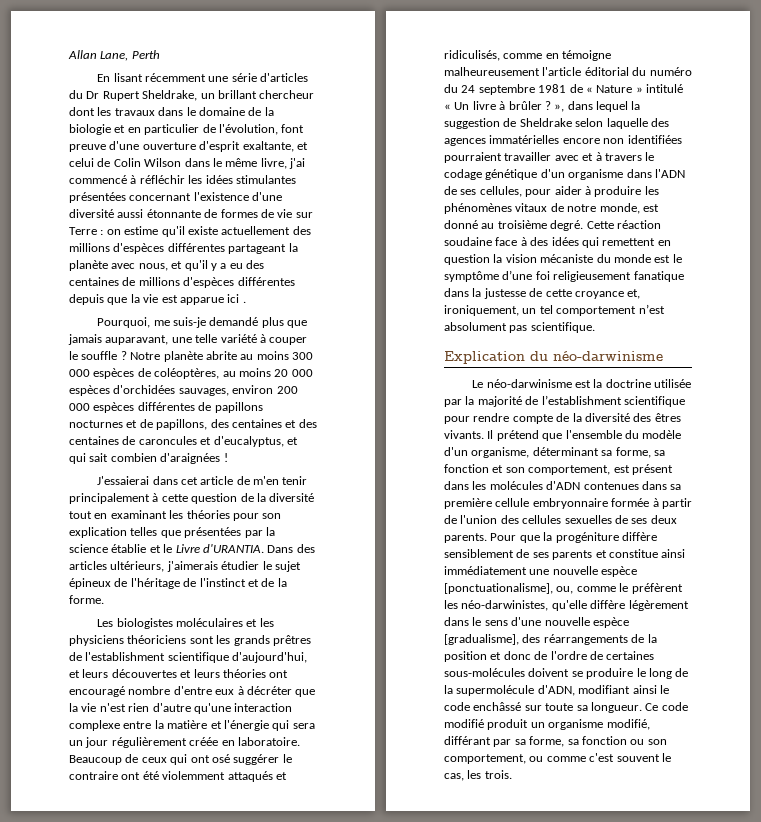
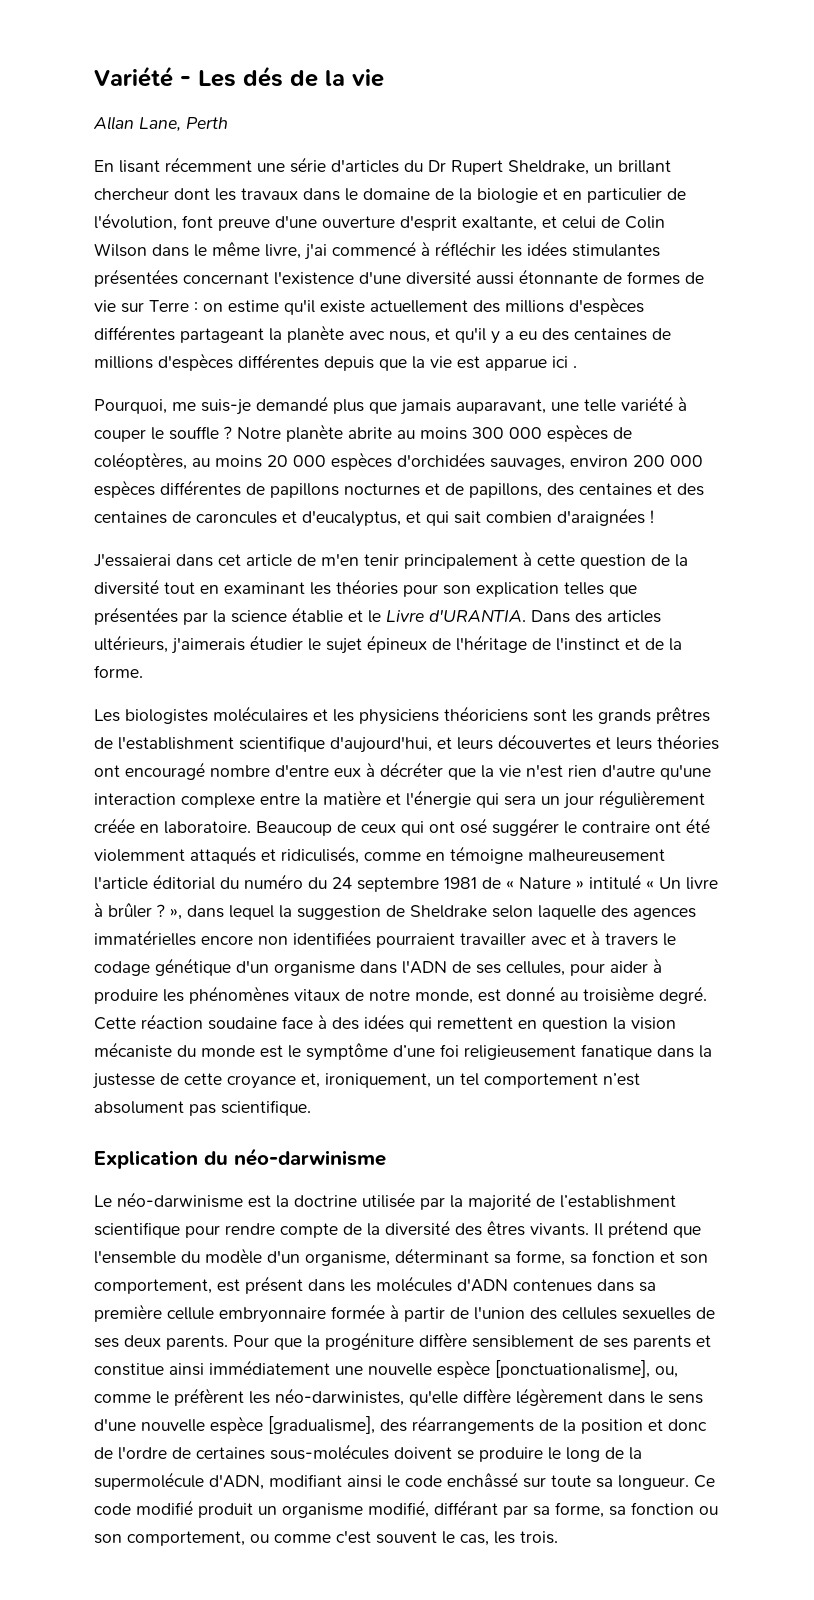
+ Variété - Les dés de la vie

